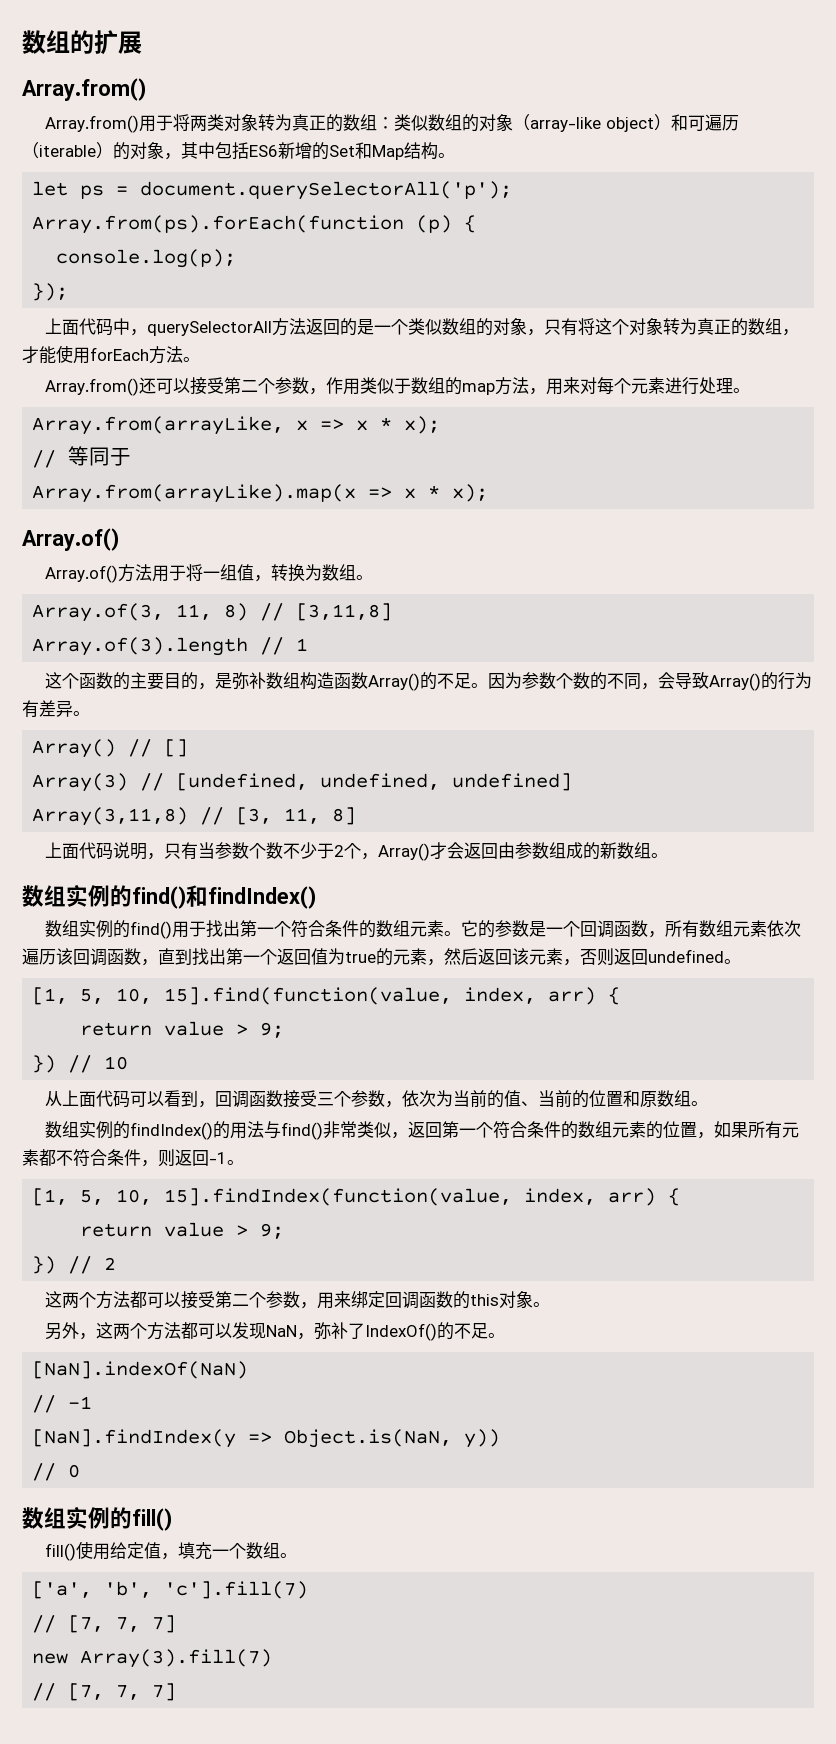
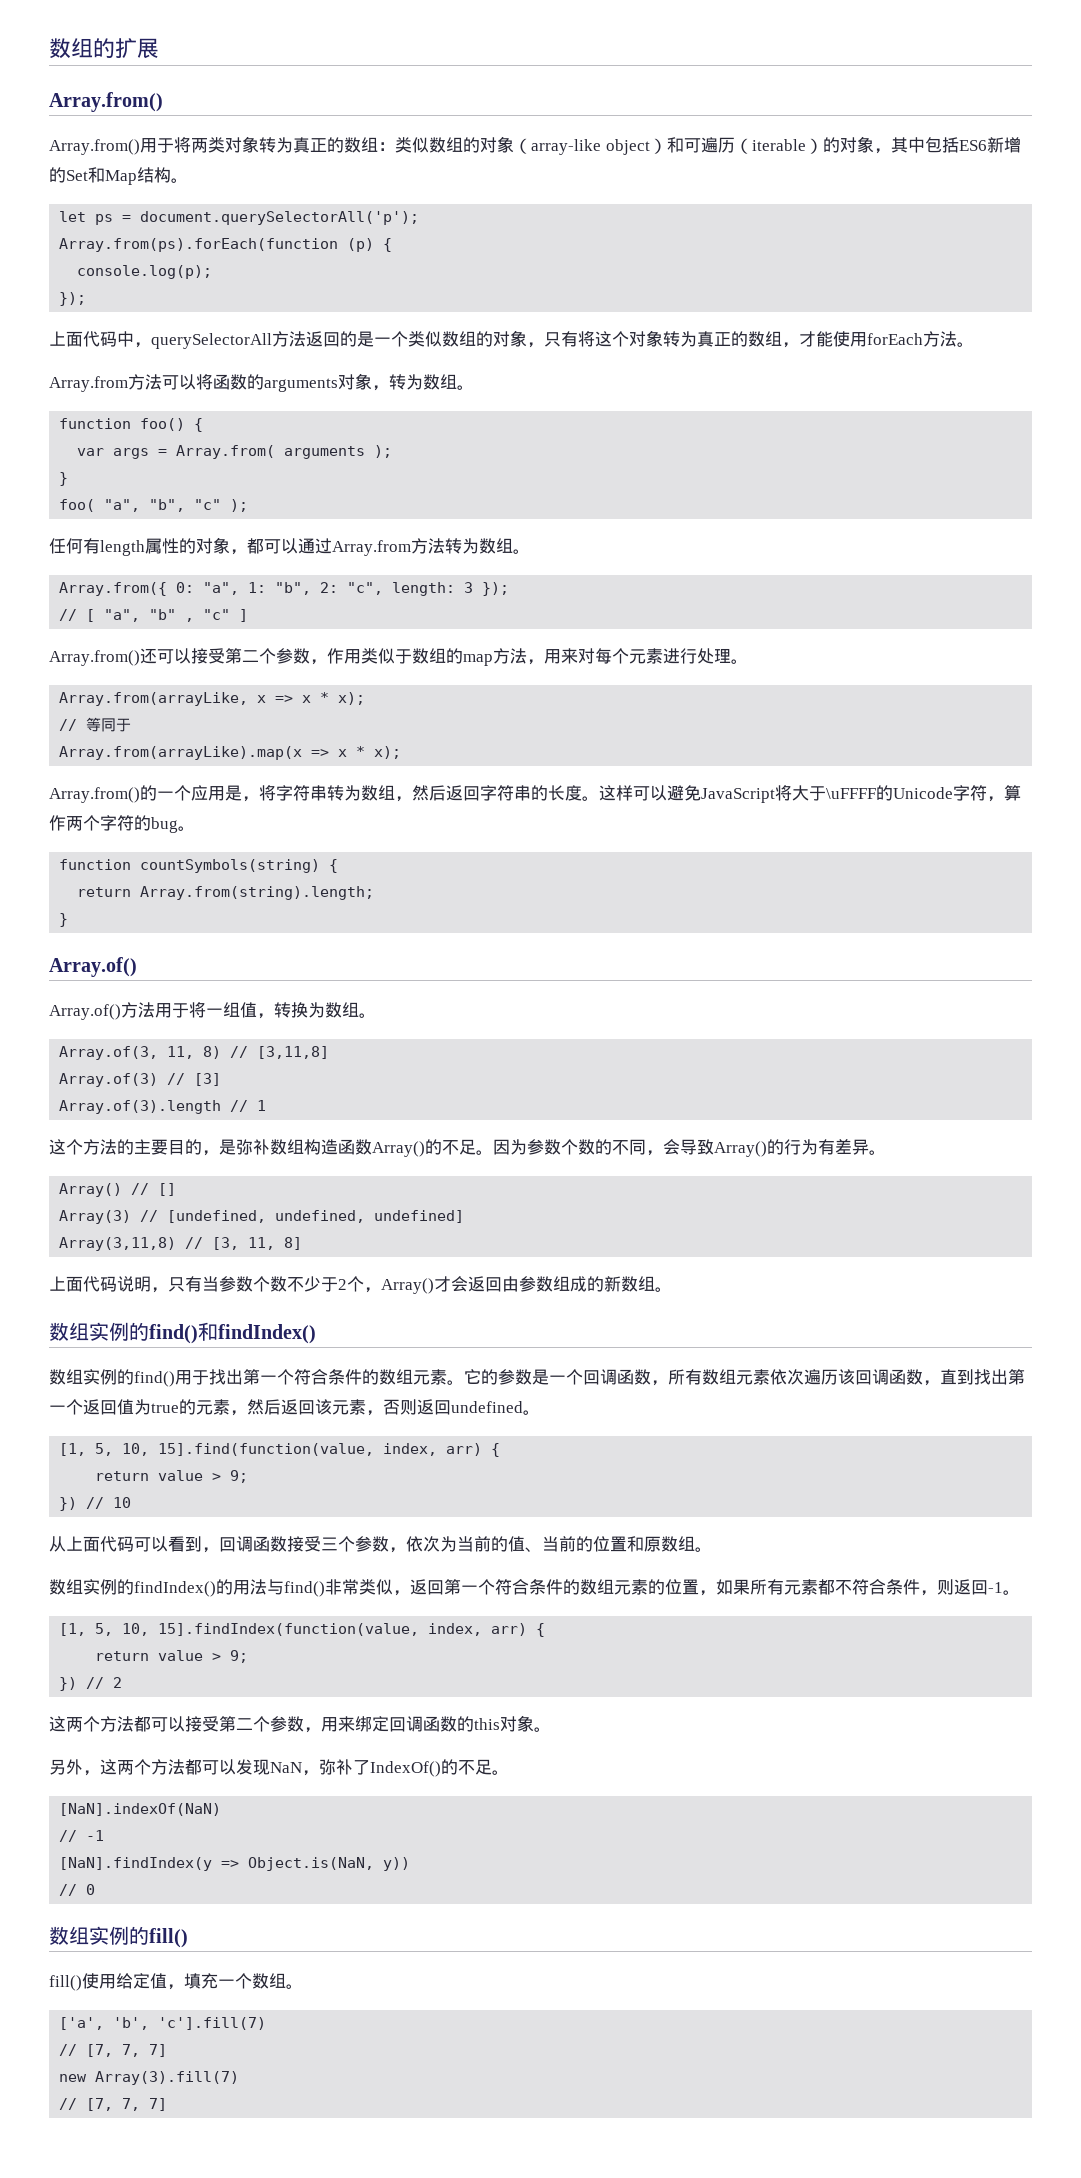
+ Array.from方法可以将函数的arguments对象，转为数组。
+ function foo() {
+ var args = Array.from( arguments );
+ }
+ foo( "a", "b", "c" );
+ 任何有length属性的对象，都可以通过Array.from方法转为数组。
+ Array.from({ 0: "a", 1: "b", 2: "c", length: 3 });
+ // [ "a", "b" , "c" ]
+ Array.from()的一个应用是，将字符串转为数组，然后返回字符串的长度。这样可以避免JavaScript将大于\uFFFF的Unicode字符，算作两个字符的bug。
+ function countSymbols(string) {
+ return Array.from(string).length;
+ }
+ Array.of(3) // [3]
- 这个函数的主要目的，是弥补数组构造函数Array()的不足。
+ 这个方法的主要目的，是弥补数组构造函数Array()的不足。

